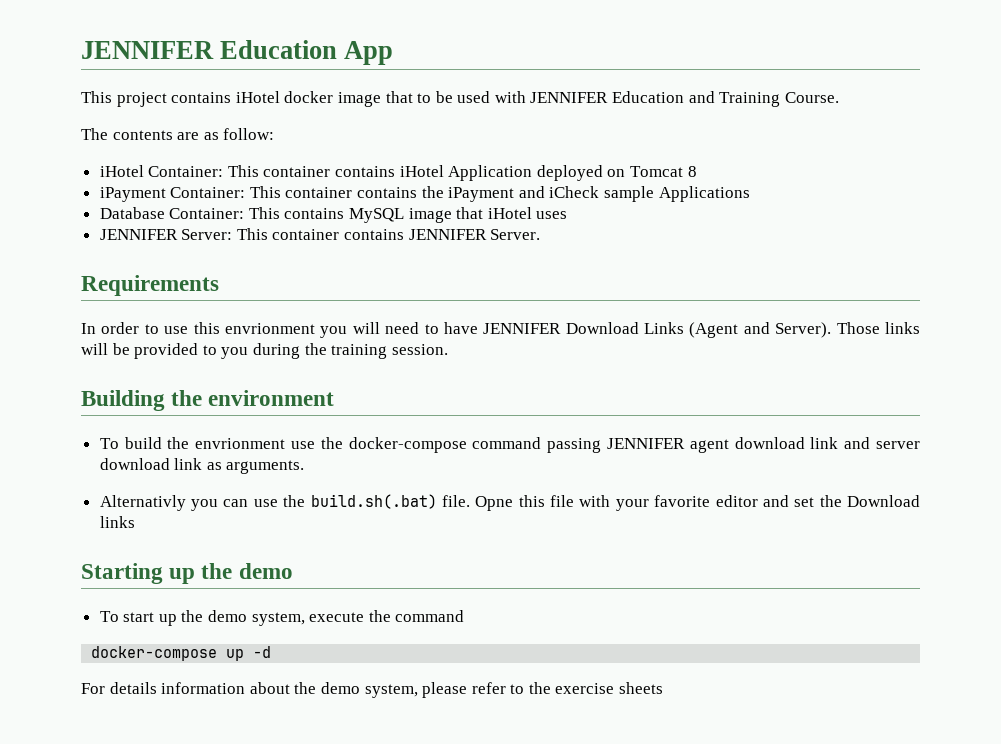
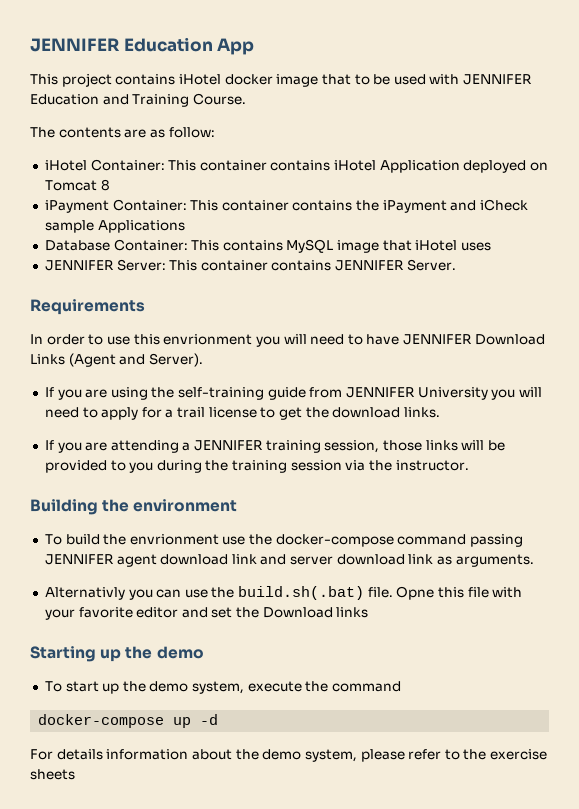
- In order to use this envrionment you will need to have JENNIFER Download Links (Agent and Server). Those links will be provided to you during the training session.
+ In order to use this envrionment you will need to have JENNIFER Download Links (Agent and Server).
+ If you are using the self-training guide from JENNIFER University you will need to apply for a trail license to get the download links.
+ If you are attending a JENNIFER training session, those links will be provided to you during the training session via the instructor.

